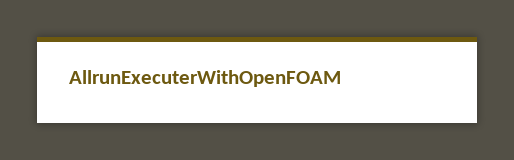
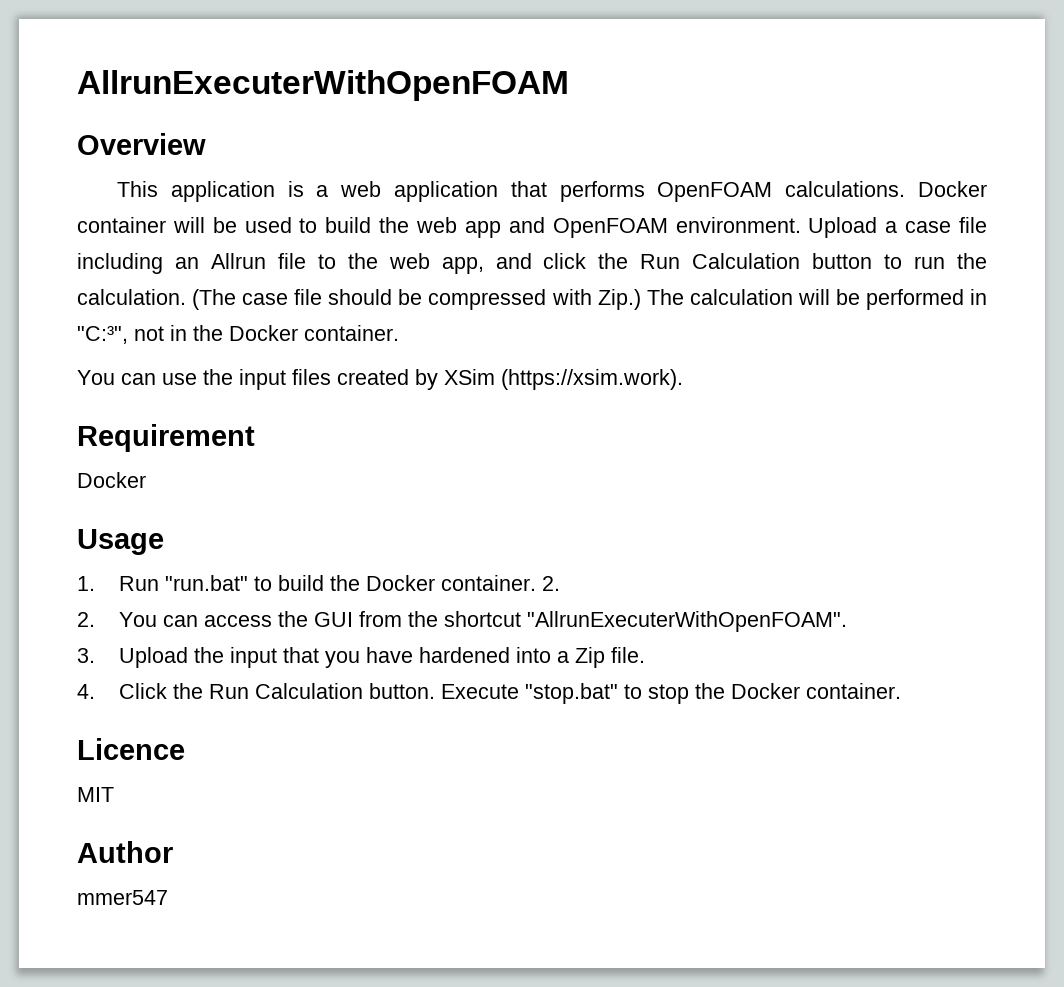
+ Overview
+ This application is a web application that performs OpenFOAM calculations. Docker container will be used to build the web app and OpenFOAM environment. Upload a case file including an Allrun file to the web app, and click the Run Calculation button to run the calculation. (The case file should be compressed with Zip.) The calculation will be performed in "C:³", not in the Docker container.
+ You can use the input files created by XSim (https://xsim.work).
+ Requirement
+ Docker
+ Usage
+ 1. Run "run.bat" to build the Docker container. 2.
+ 2. You can access the GUI from the shortcut "AllrunExecuterWithOpenFOAM".
+ 3. Upload the input that you have hardened into a Zip file.
+ 4. Click the Run Calculation button. Execute "stop.bat" to stop the Docker container.
+ Licence
+ MIT
+ Author
+ mmer547

